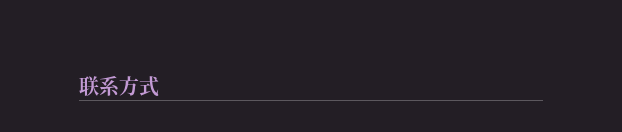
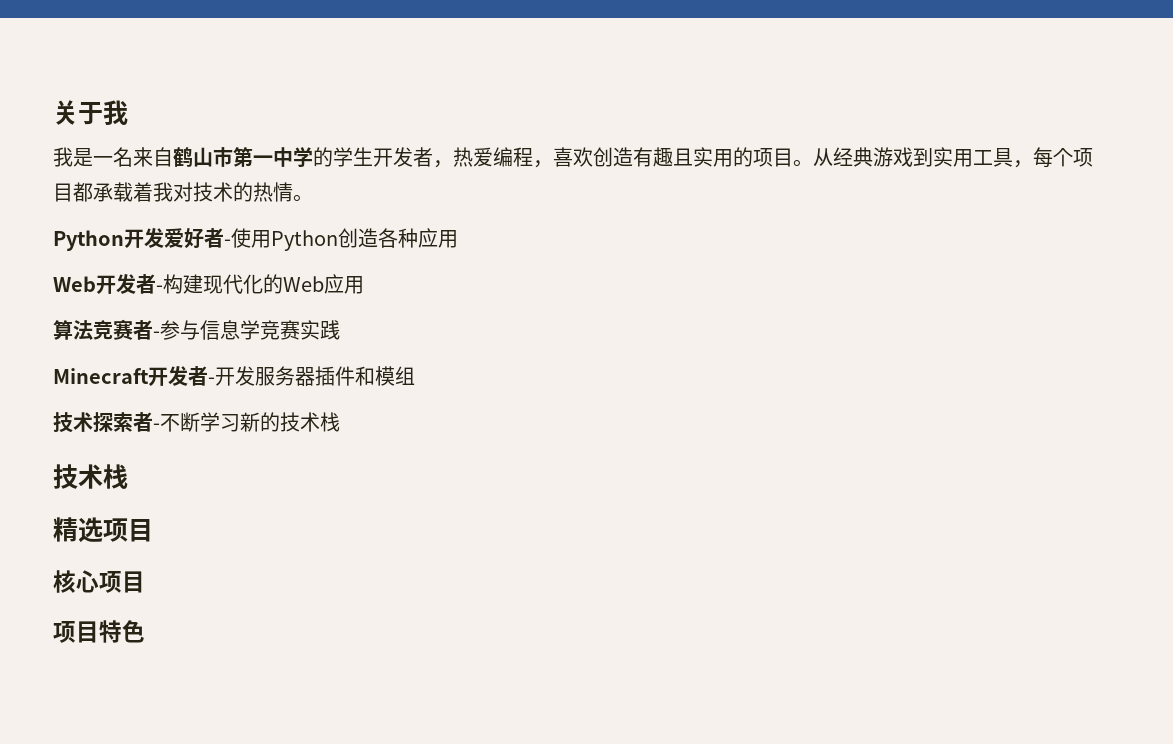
- 联系方式
+ 关于我
+ 我是一名来自鹤山市第一中学的学生开发者，热爱编程，喜欢创造有趣且实用的项目。从经典游戏到实用工具，每个项目都承载着我对技术的热情。
+ Python开发爱好者-使用Python创造各种应用
+ Web开发者-构建现代化的Web应用
+ 算法竞赛者-参与信息学竞赛实践
+ Minecraft开发者-开发服务器插件和模组
+ 技术探索者-不断学习新的技术栈
+ 技术栈
+ 精选项目
+ 核心项目
+ 项目特色

